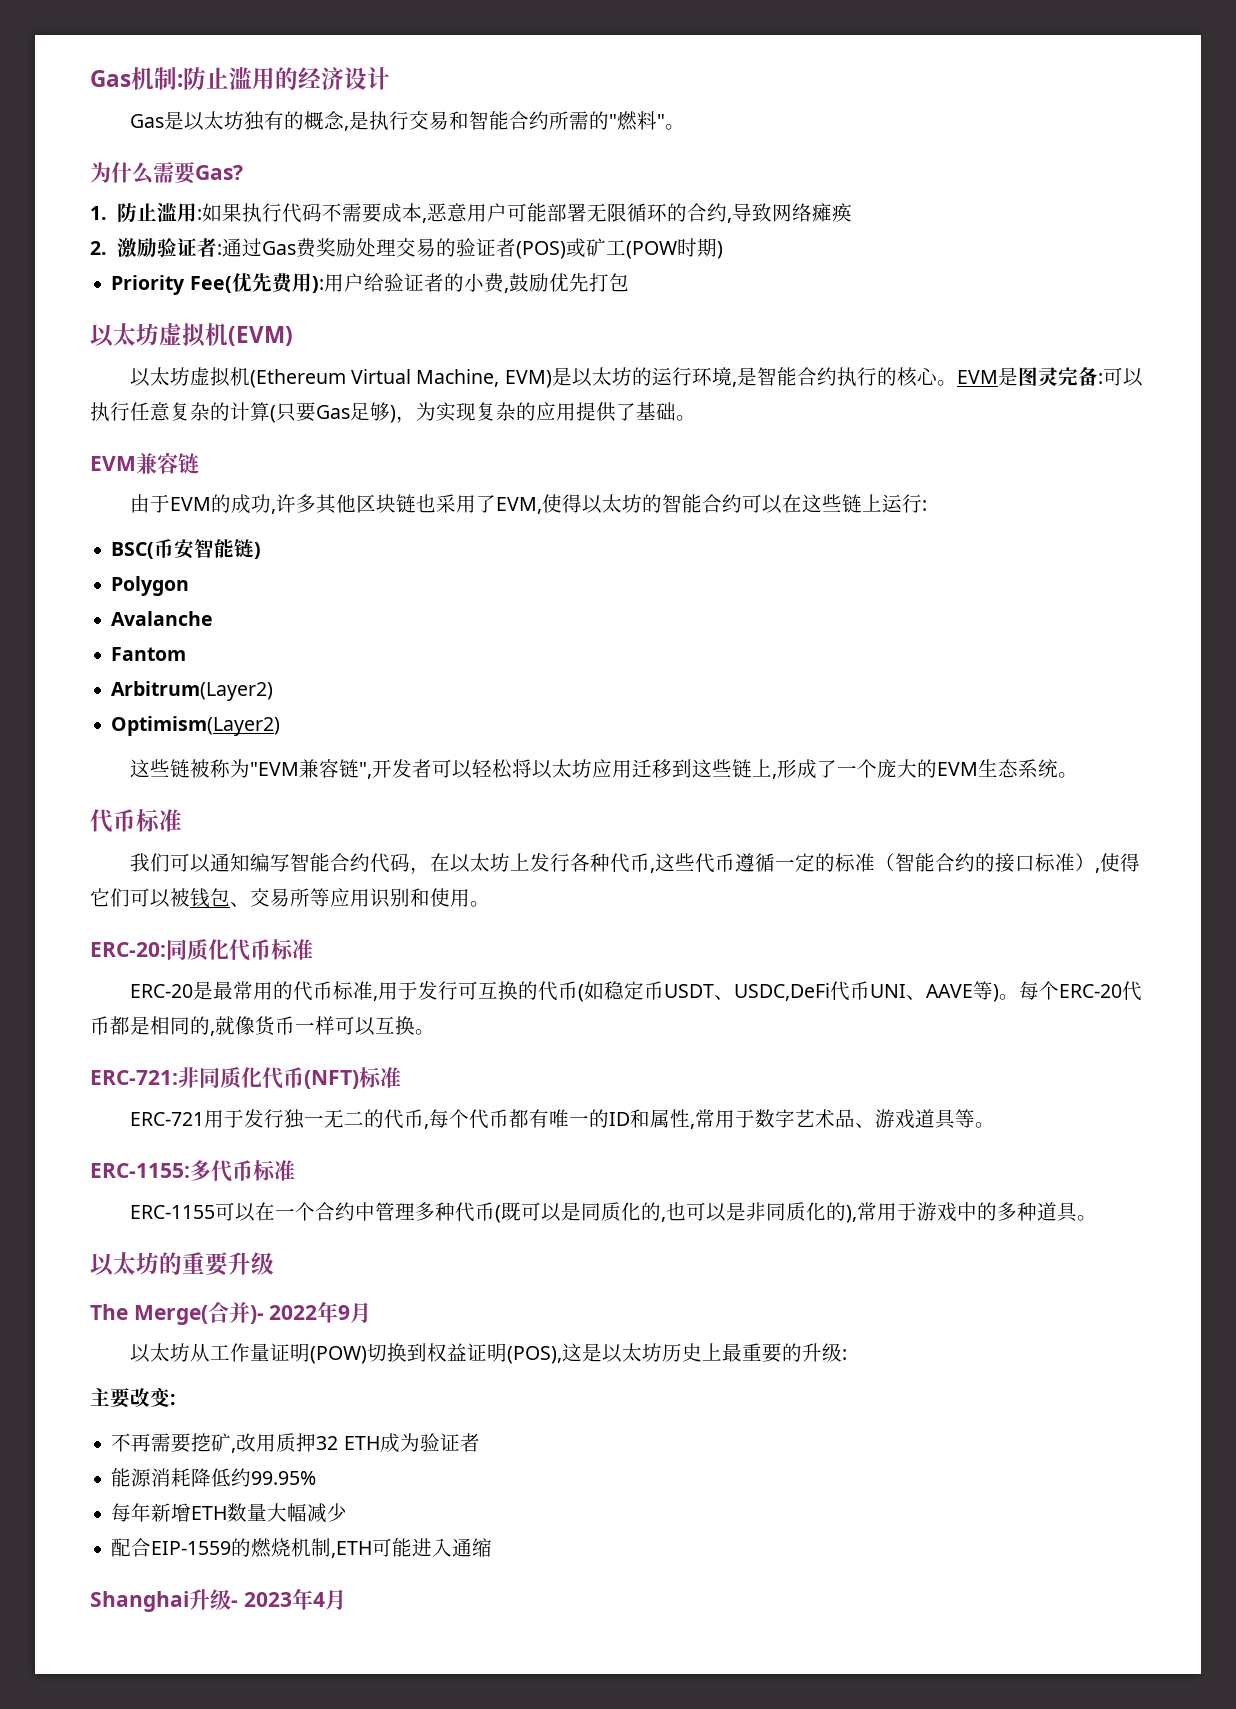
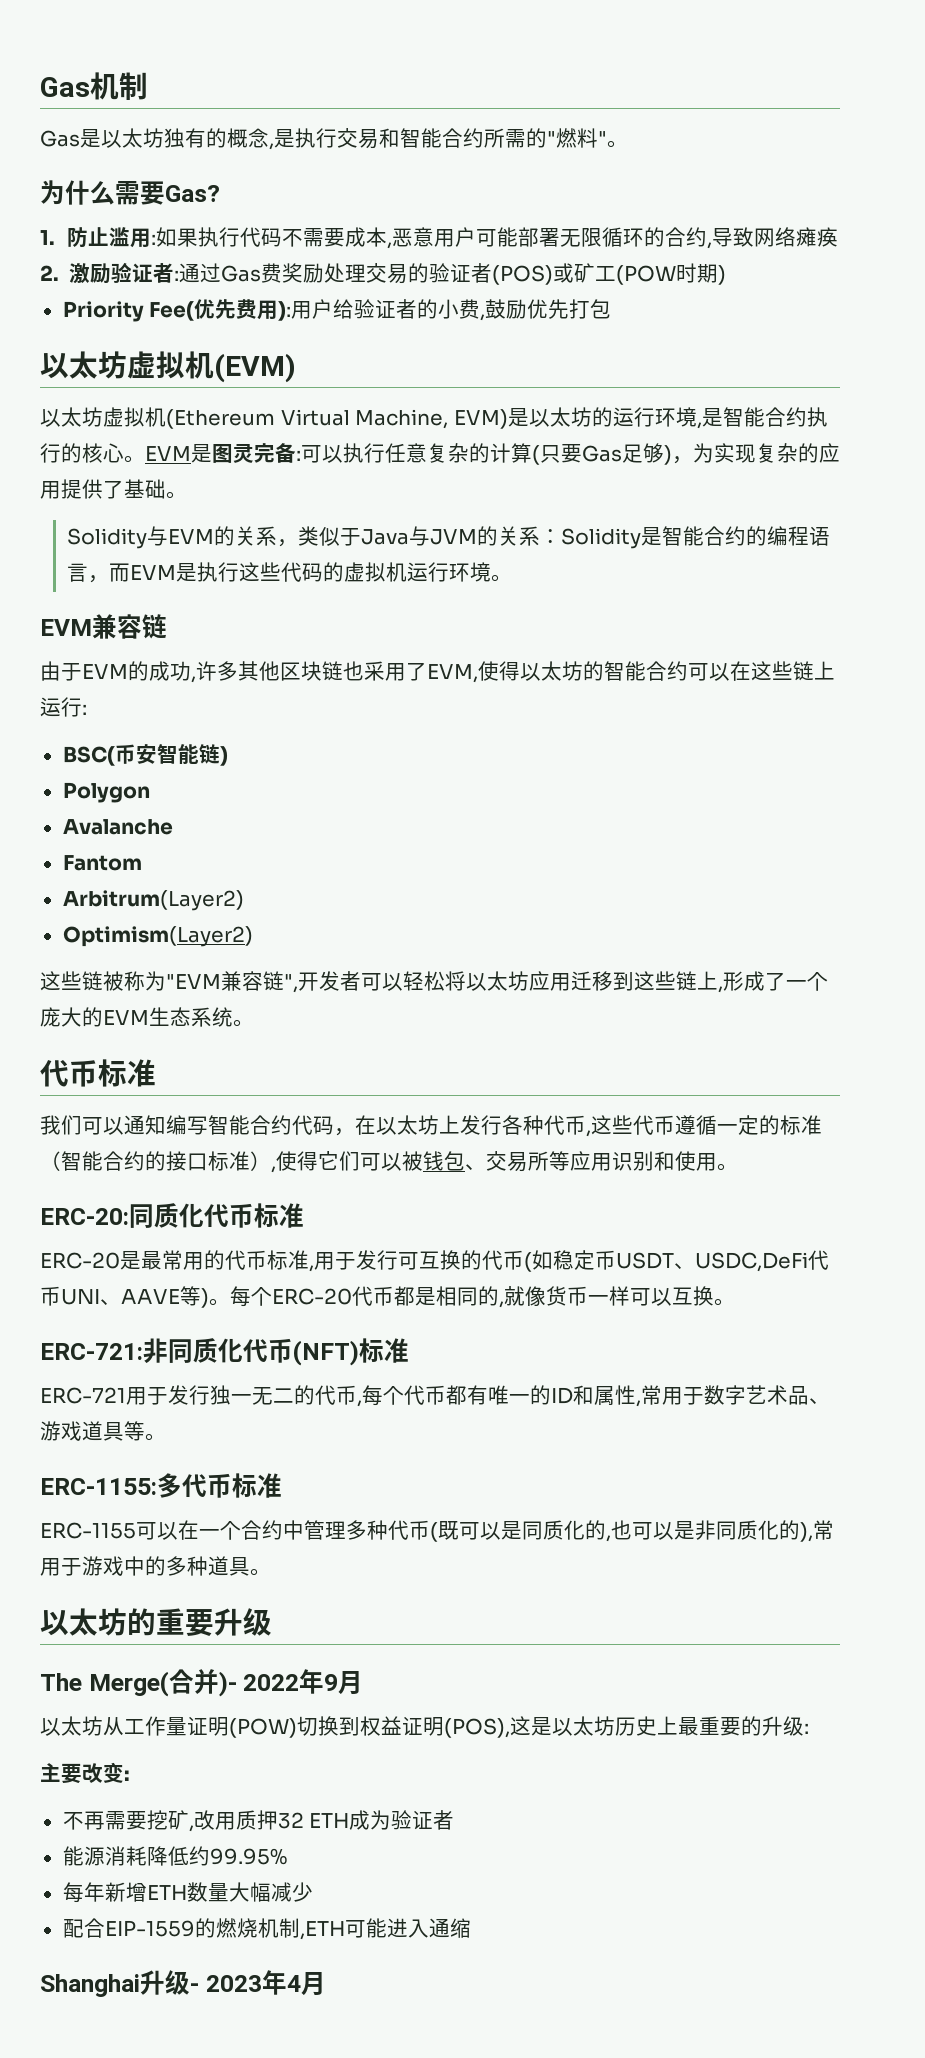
- Gas机制:防止滥用的经济设计
+ Gas机制
+ Solidity与EVM的关系，类似于Java与JVM的关系：Solidity是智能合约的编程语言，而EVM是执行这些代码的虚拟机运行环境。

